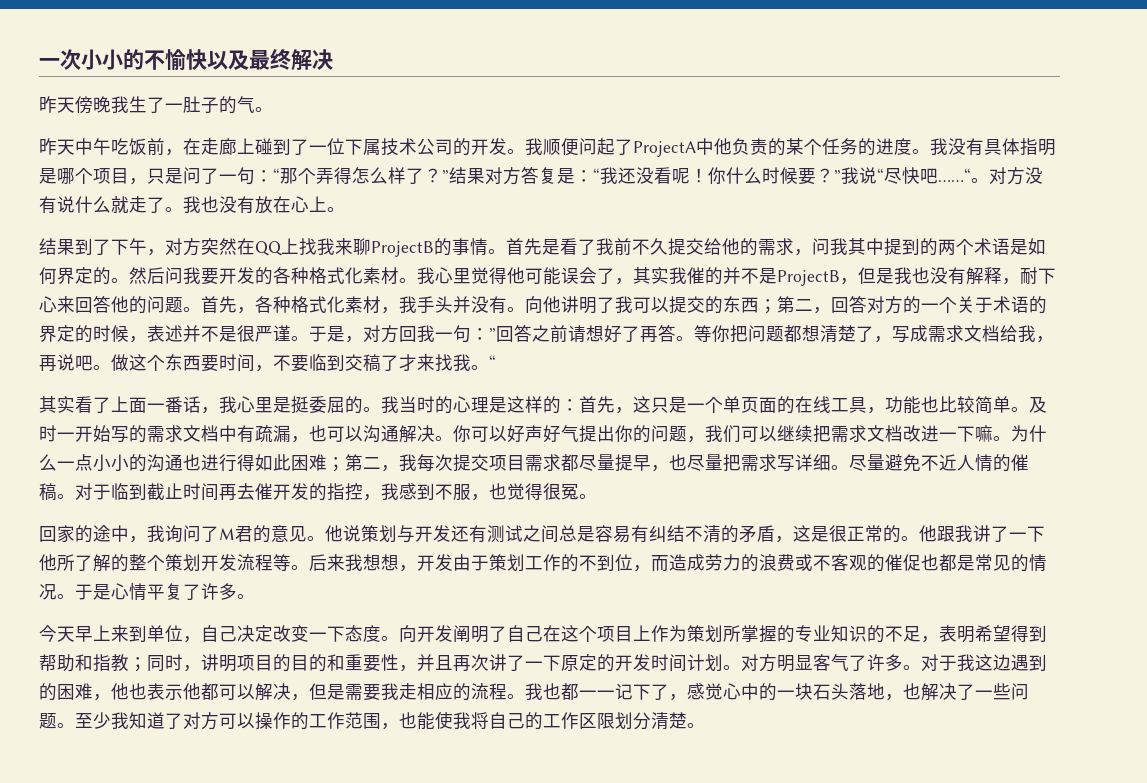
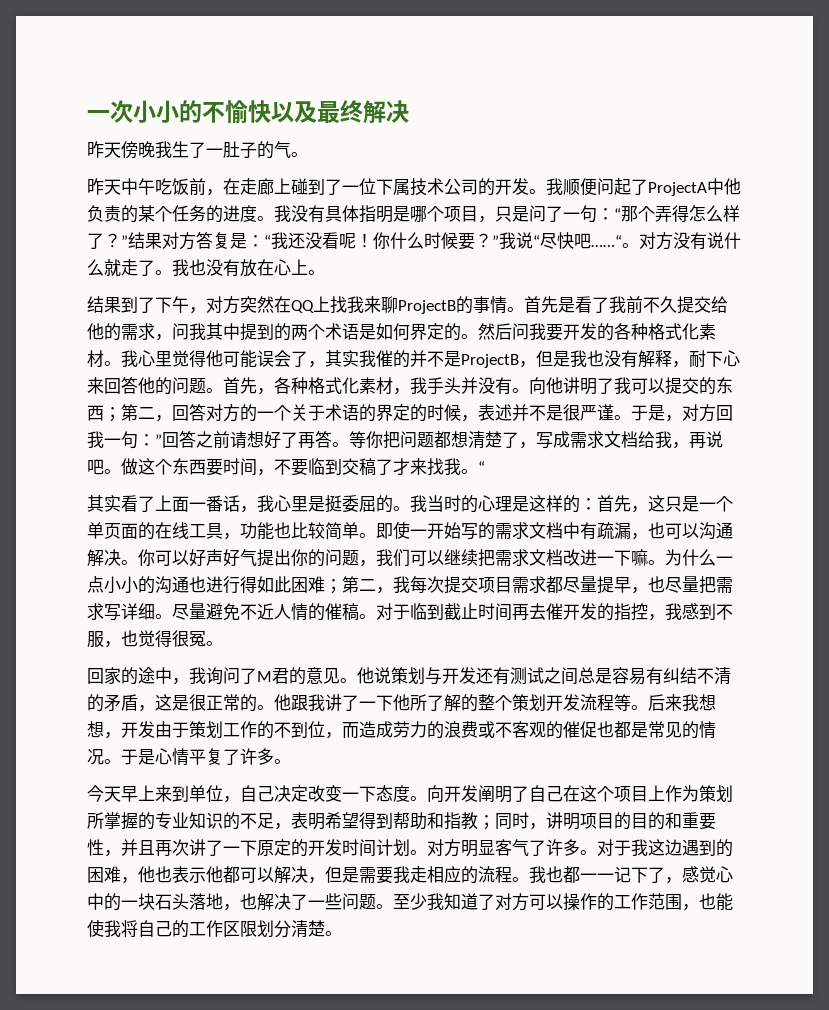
- 及时一开始写的需求文档中有疏漏，也可以沟通解决。
+ 即使一开始写的需求文档中有疏漏，也可以沟通解决。

